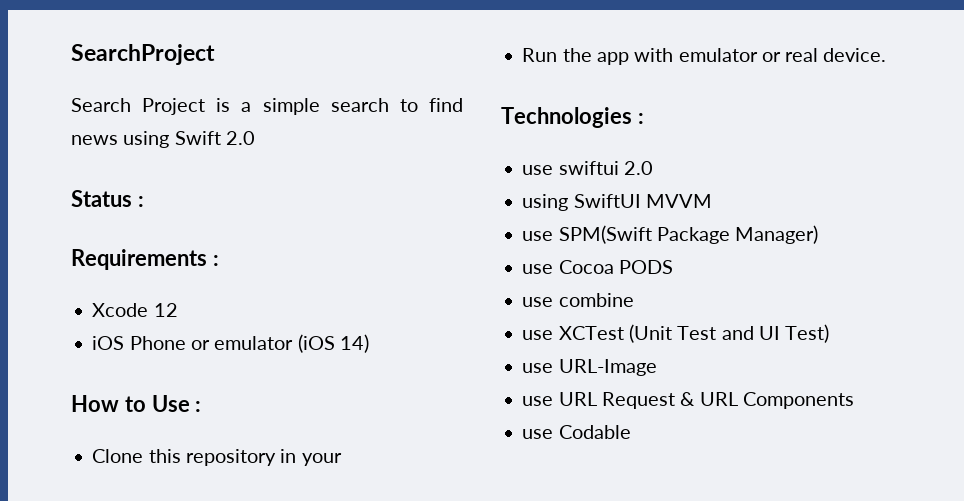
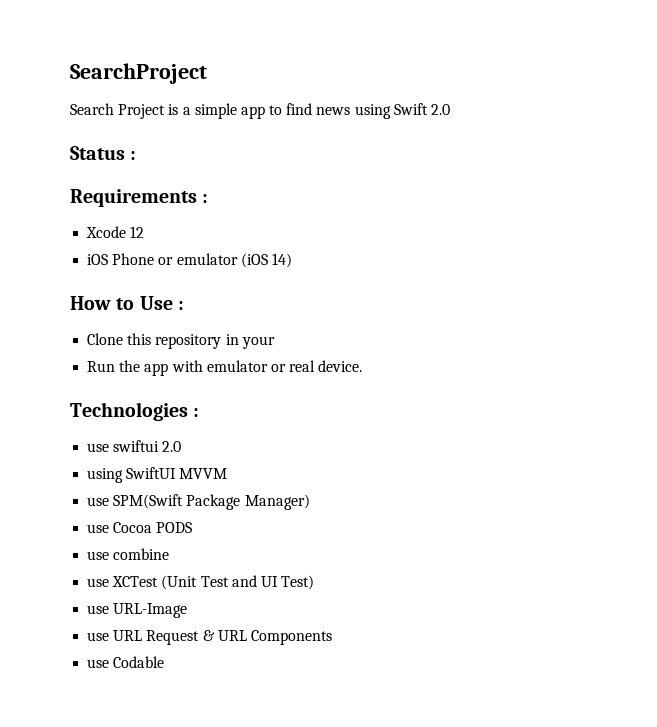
- Search Project is a simple search to find news using Swift 2.0
+ Search Project is a simple app to find news using Swift 2.0

